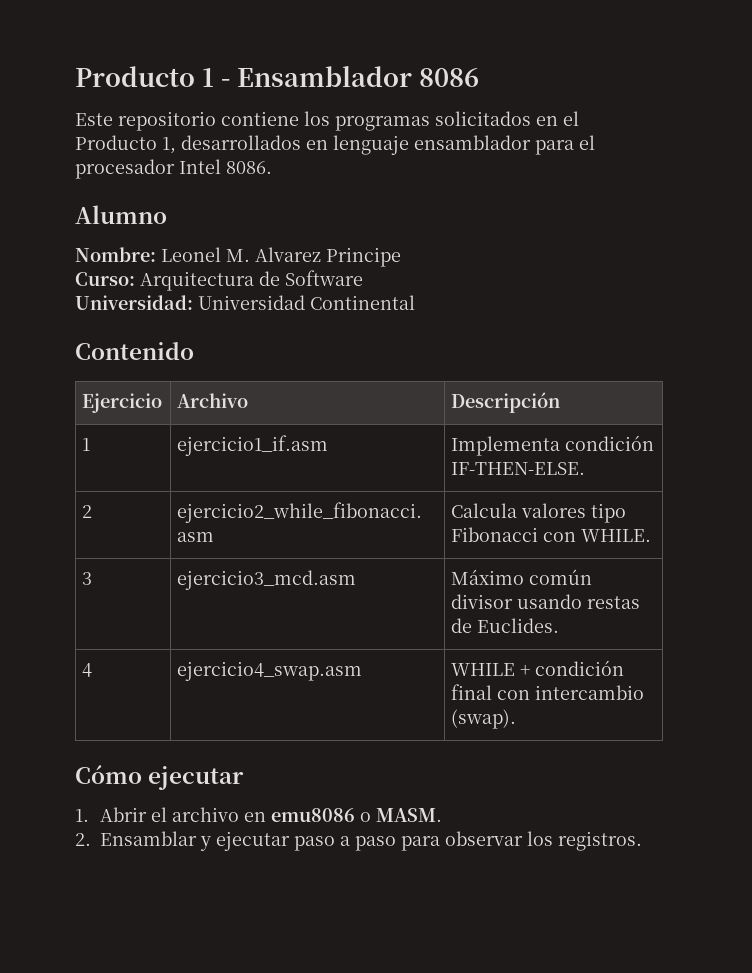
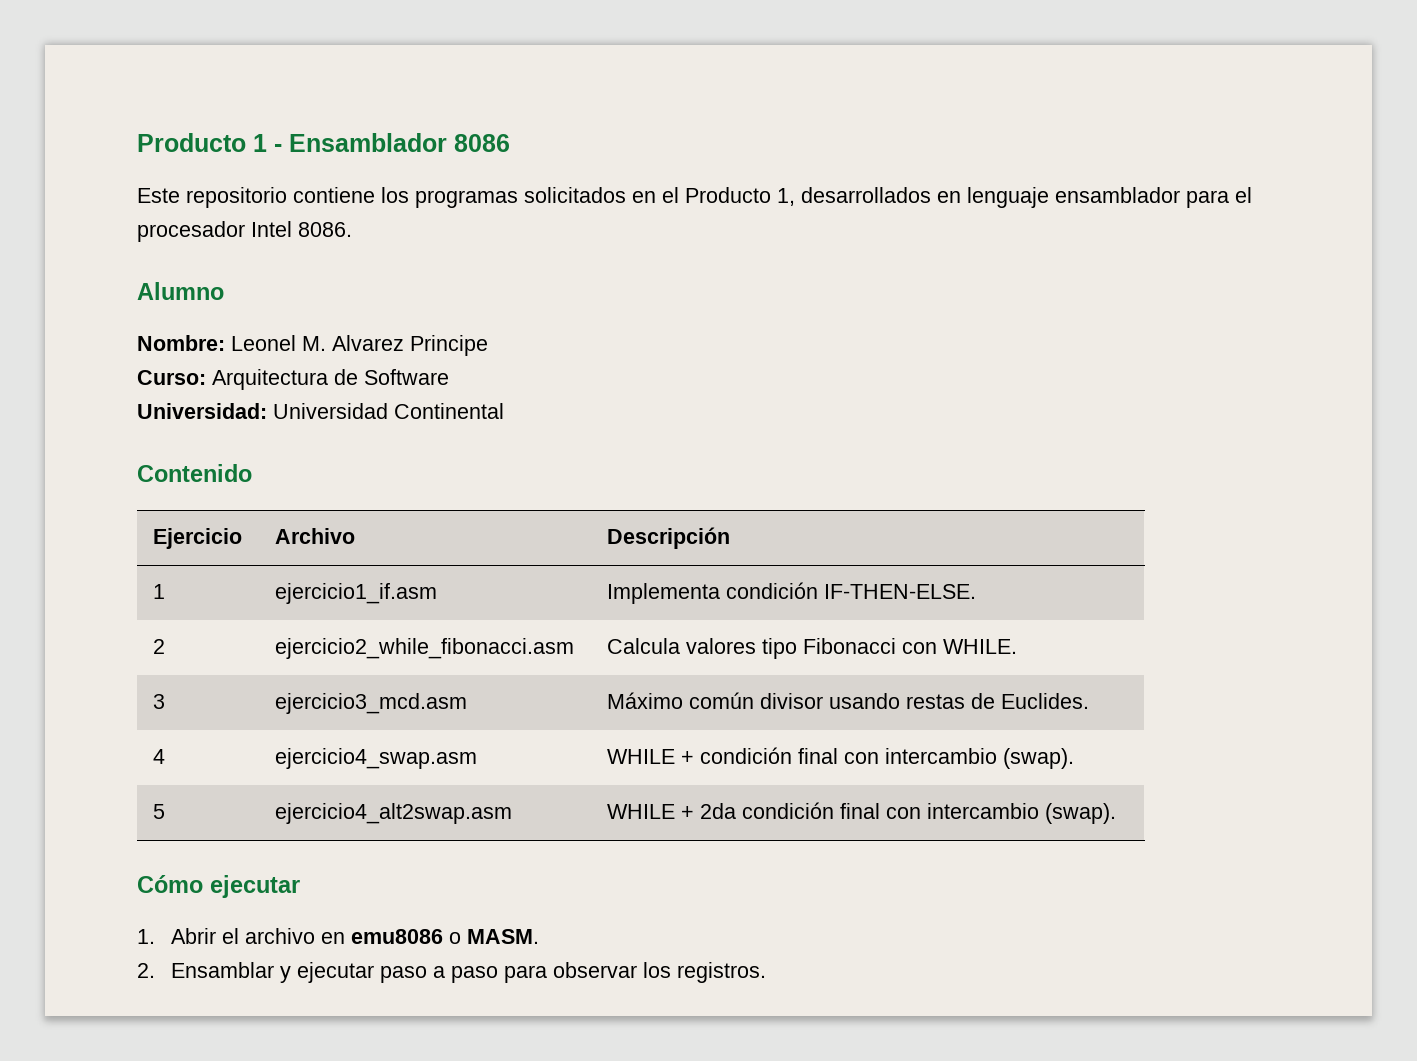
+ 5 | ejercicio4_alt2swap.asm | WHILE + 2da condición final con intercambio (swap).

